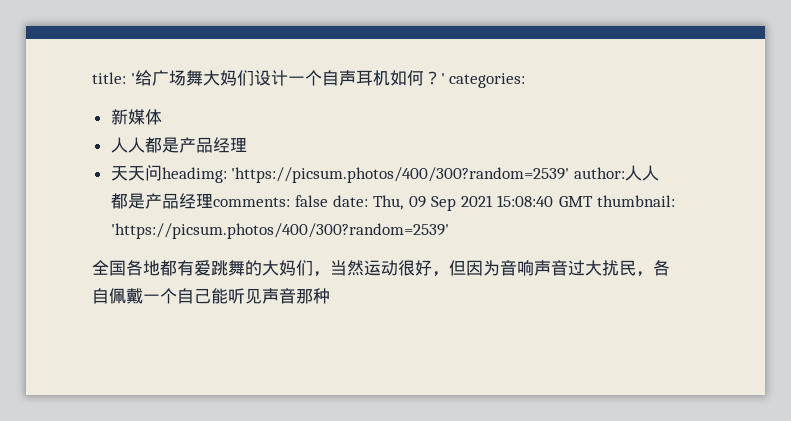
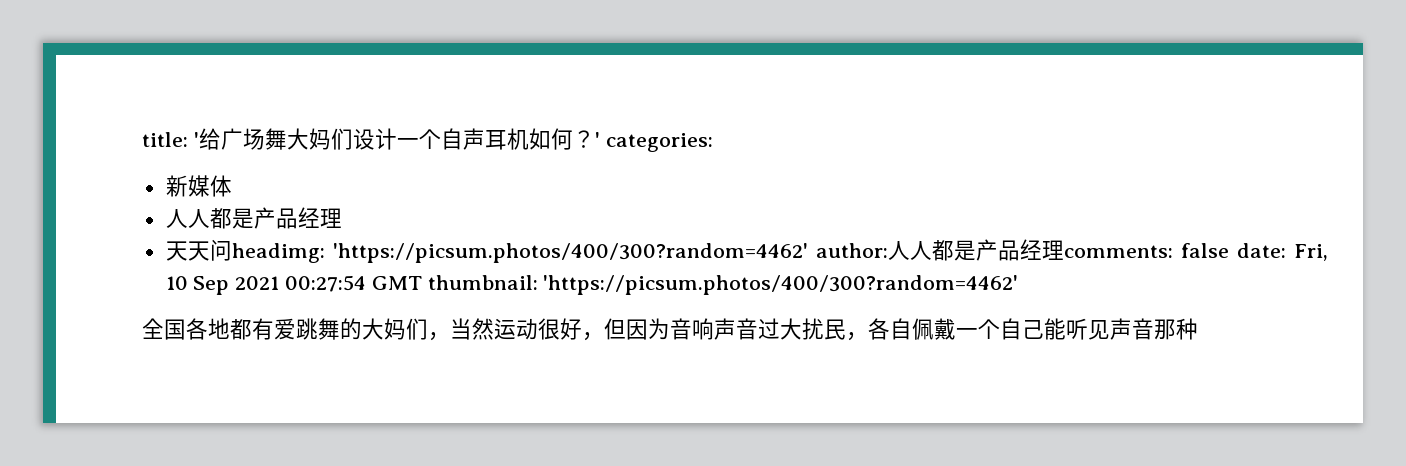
- 天天问headimg: 'https://picsum.photos/400/300?random=2539' author:人人都是产品经理comments: false date: Thu, 09 Sep 2021 15:08:40 GMT thumbnail: 'https://picsum.photos/400/300?random=2539'
+ 天天问headimg: 'https://picsum.photos/400/300?random=4462' author:人人都是产品经理comments: false date: Fri, 10 Sep 2021 00:27:54 GMT thumbnail: 'https://picsum.photos/400/300?random=4462'

